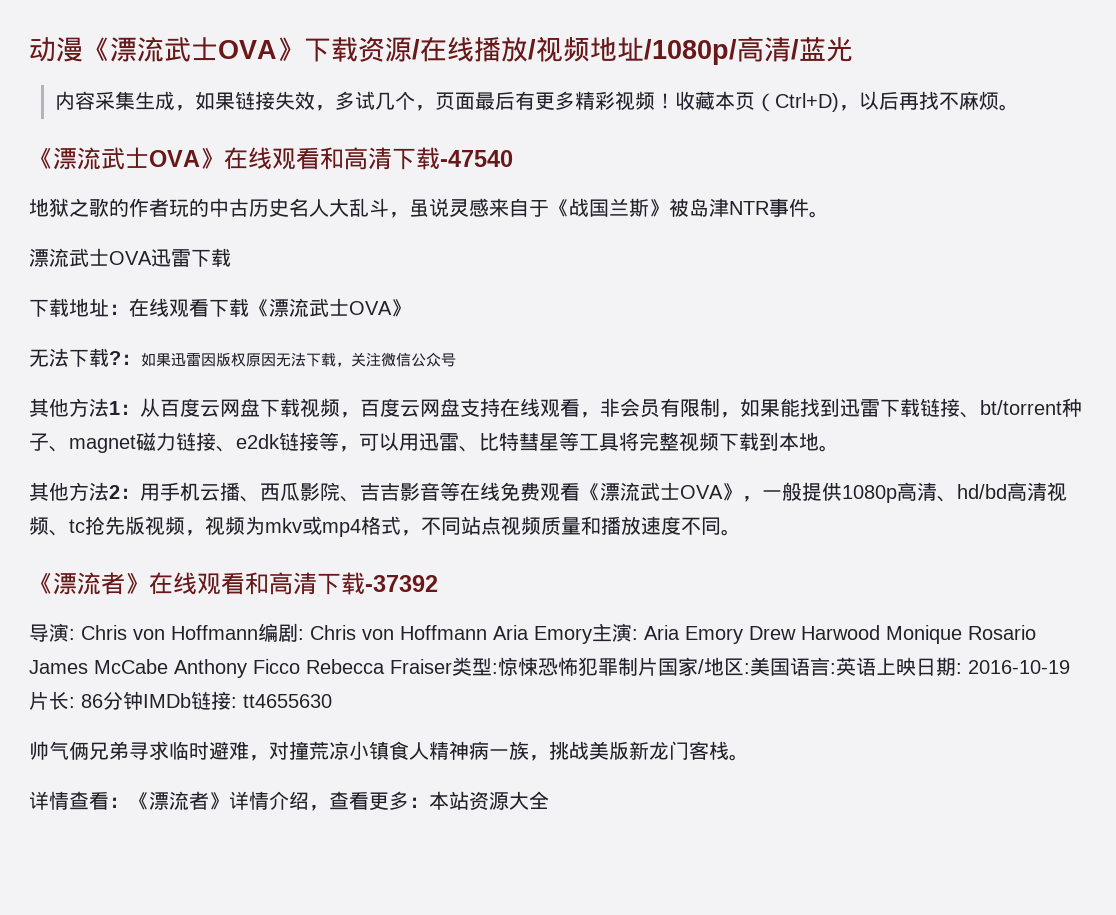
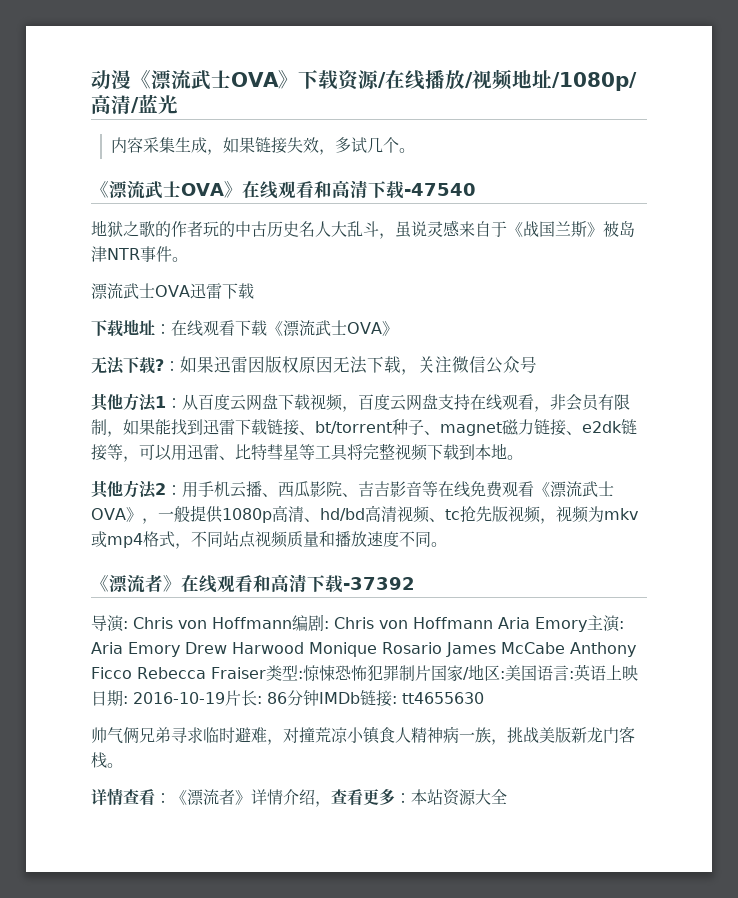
- 内容采集生成，如果链接失效，多试几个，页面最后有更多精彩视频！收藏本页（Ctrl+D)，以后再找不麻烦。
+ 内容采集生成，如果链接失效，多试几个。

